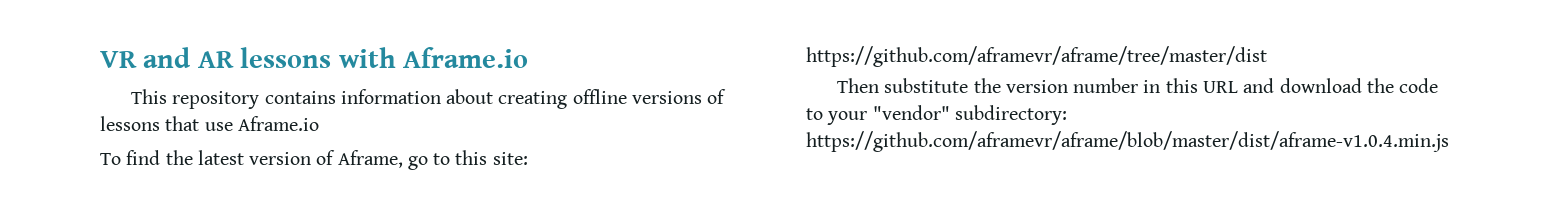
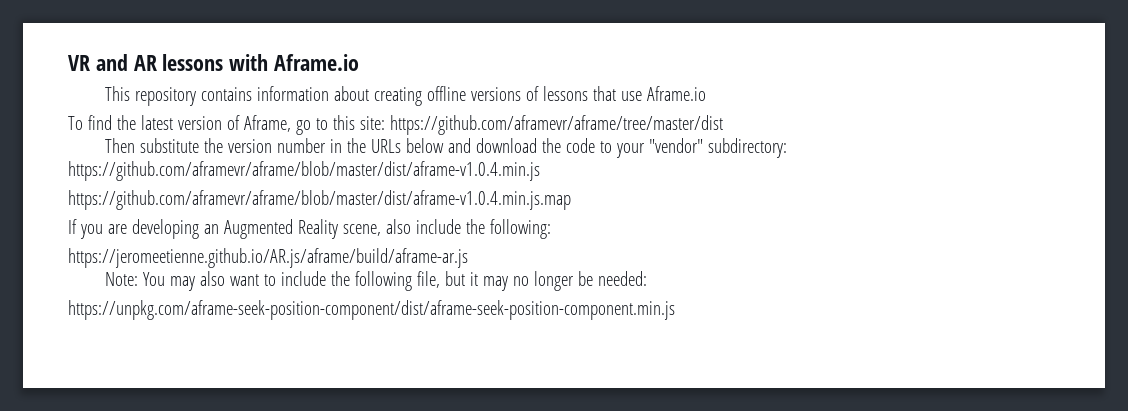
- Then substitute the version number in this URL and download the code to your "vendor" subdirectory: https://github.com/aframevr/aframe/blob/master/dist/aframe-v1.0.4.min.js
+ Then substitute the version number in the URLs below and download the code to your "vendor" subdirectory: https://github.com/aframevr/aframe/blob/master/dist/aframe-v1.0.4.min.js
+ https://github.com/aframevr/aframe/blob/master/dist/aframe-v1.0.4.min.js.map
+ If you are developing an Augmented Reality scene, also include the following:
+ https://jeromeetienne.github.io/AR.js/aframe/build/aframe-ar.js
+ Note: You may also want to include the following file, but it may no longer be needed:
+ https://unpkg.com/aframe-seek-position-component/dist/aframe-seek-position-component.min.js

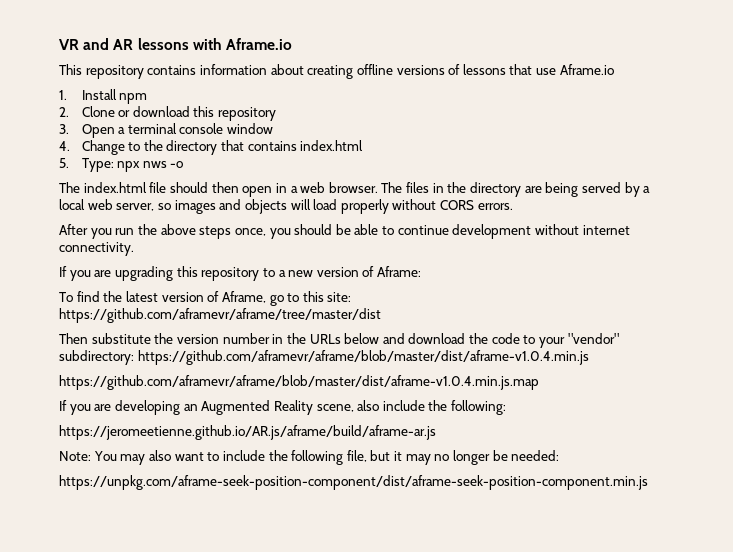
+ 1. Install npm
+ 2. Clone or download this repository
+ 3. Open a terminal console window
+ 4. Change to the directory that contains index.html
+ 5. Type: npx nws -o
+ The index.html file should then open in a web browser. The files in the directory are being served by a local web server, so images and objects will load properly without CORS errors.
+ After you run the above steps once, you should be able to continue development without internet connectivity.
+ If you are upgrading this repository to a new version of Aframe:

